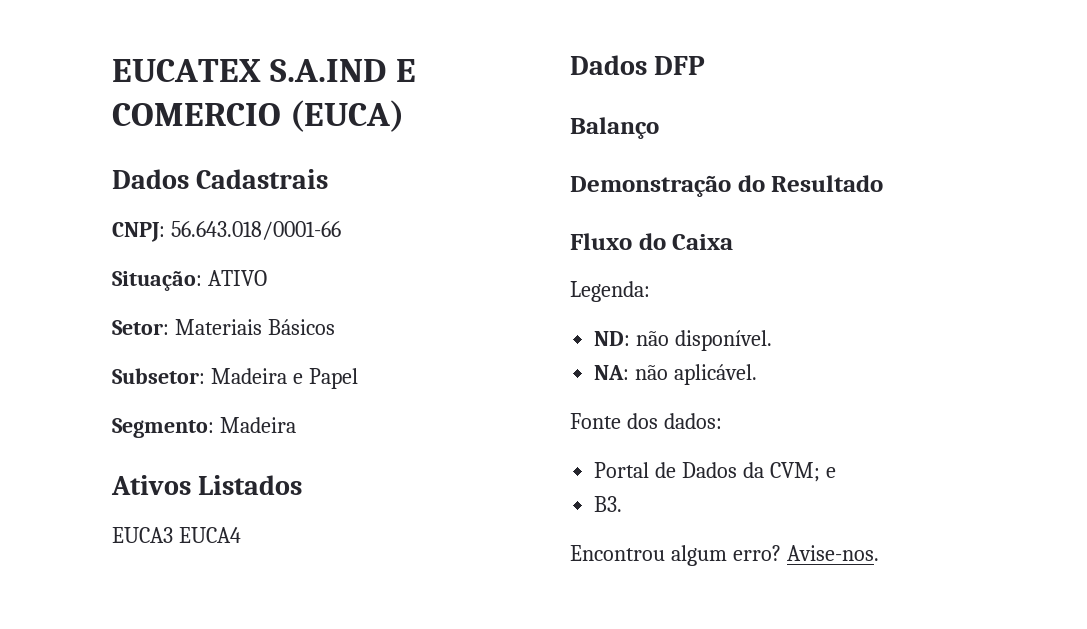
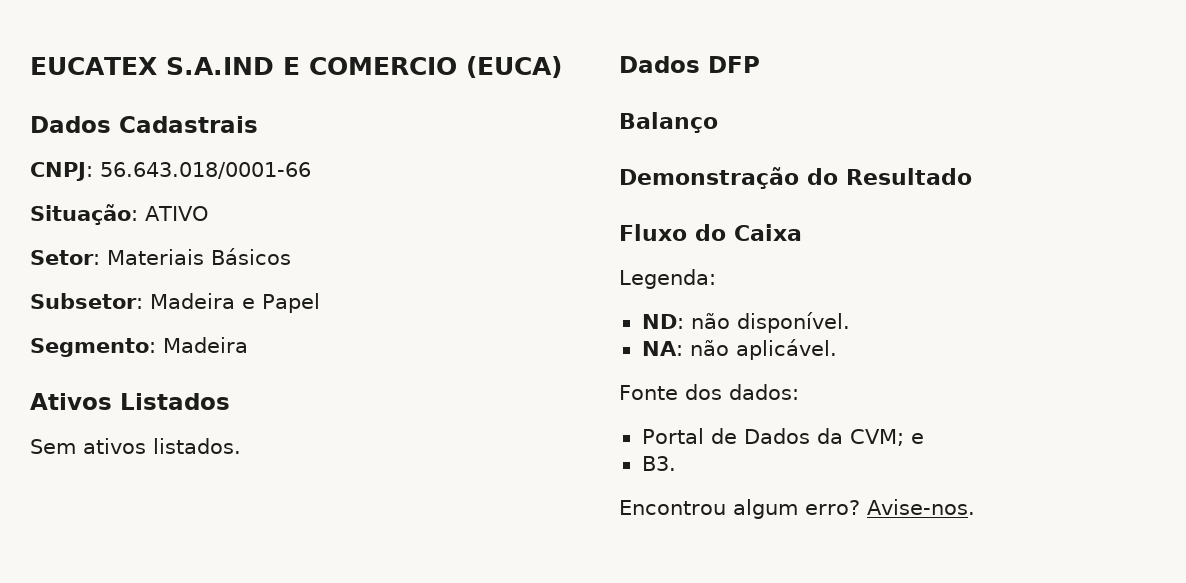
- EUCA3 EUCA4
+ Sem ativos listados.

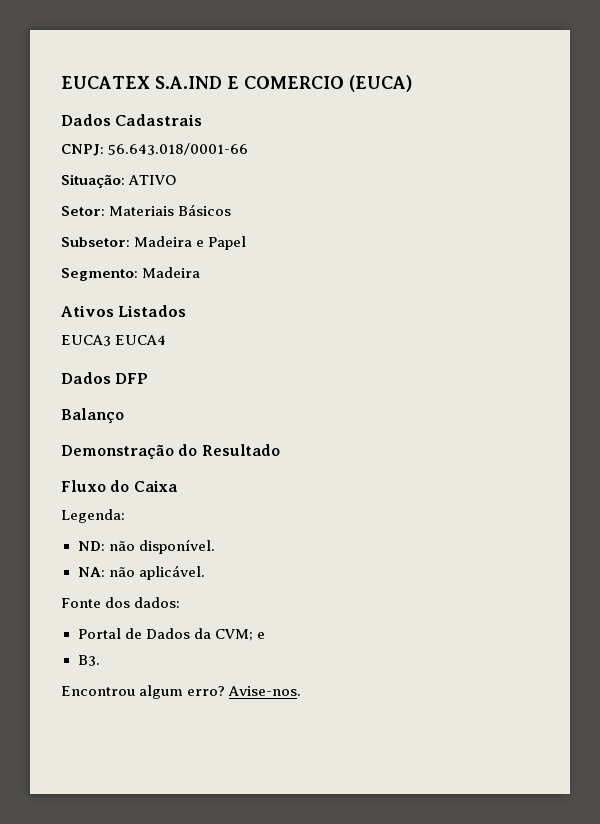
- Sem ativos listados.
+ EUCA3 EUCA4

